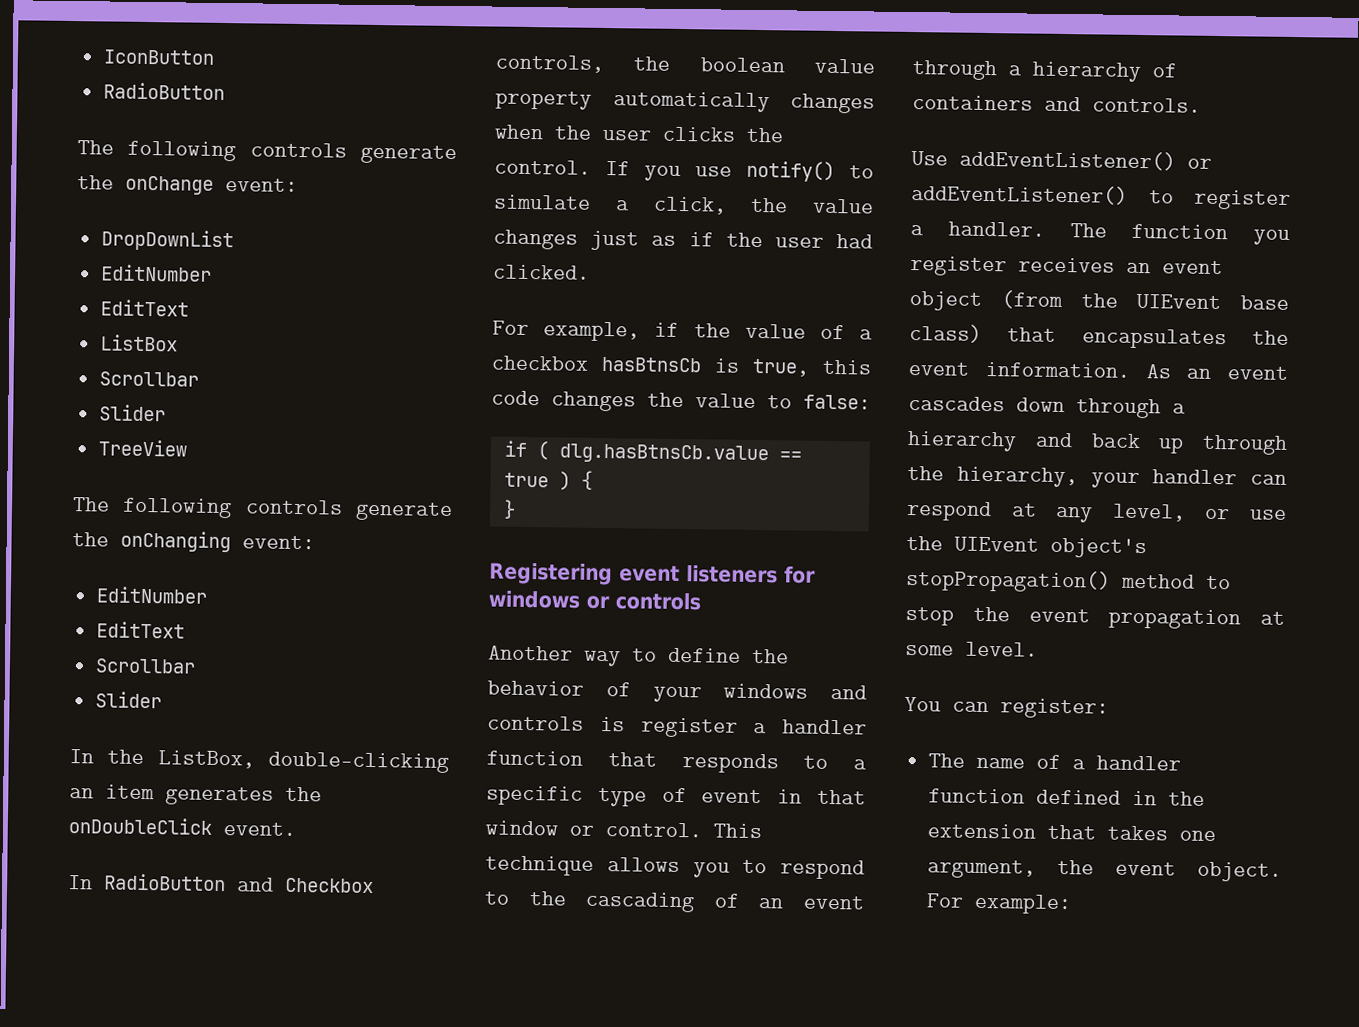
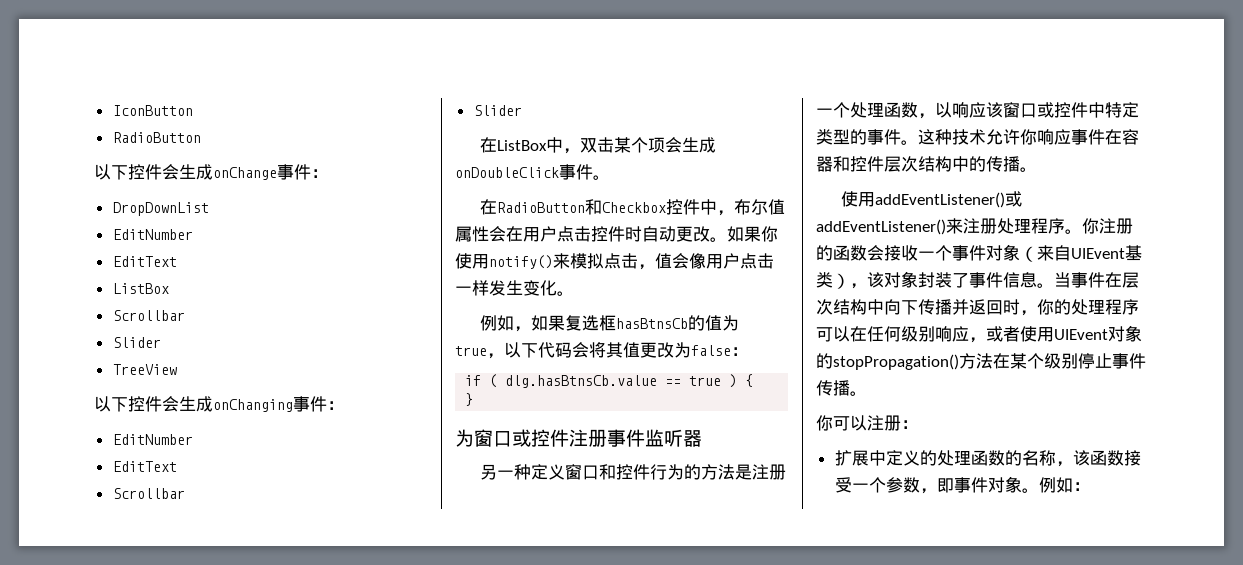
- The following controls generate the onChange event:
+ 以下控件会生成onChange事件：
- The following controls generate the onChanging event:
+ 以下控件会生成onChanging事件：
  EditNumber
  EditText
  Scrollbar
  Slider
- In the ListBox, double-clicking an item generates the onDoubleClick event.
- In RadioButton and Checkbox controls, the boolean value property automatically changes when the user clicks the control. If you use notify() to simulate a click, the value changes just as if the user had clicked.
- For example, if the value of a checkbox hasBtnsCb is true, this code changes the value to false:
+ 在ListBox中，双击某个项会生成onDoubleClick事件。
+ 在RadioButton和Checkbox控件中，布尔值属性会在用户点击控件时自动更改。如果你使用notify()来模拟点击，值会像用户点击一样发生变化。
+ 例如，如果复选框hasBtnsCb的值为true，以下代码会将其值更改为false：
- Registering event listeners for windows or controls
- Another way to define the behavior of your windows and controls is register a handler function that responds to a specific type of event in that window or control. This technique allows you to respond to the cascading of an event through a hierarchy of containers and controls.
- Use addEventListener() or addEventListener() to register a handler. The function you register receives an event object (from the UIEvent base class) that encapsulates the event information. As an event cascades down through a hierarchy and back up through the hierarchy, your handler can respond at any level, or use the UIEvent object's stopPropagation() method to stop the event propagation at some level.
- You can register:
- The name of a handler function defined in the extension that takes one argument, the event object. For example:
+ 为窗口或控件注册事件监听器
+ 另一种定义窗口和控件行为的方法是注册一个处理函数，以响应该窗口或控件中特定类型的事件。这种技术允许你响应事件在容器和控件层次结构中的传播。
+ 使用addEventListener()或addEventListener()来注册处理程序。你注册的函数会接收一个事件对象（来自UIEvent基类），该对象封装了事件信息。当事件在层次结构中向下传播并返回时，你的处理程序可以在任何级别响应，或者使用UIEvent对象的stopPropagation()方法在某个级别停止事件传播。
+ 你可以注册：
+ 扩展中定义的处理函数的名称，该函数接受一个参数，即事件对象。例如：

